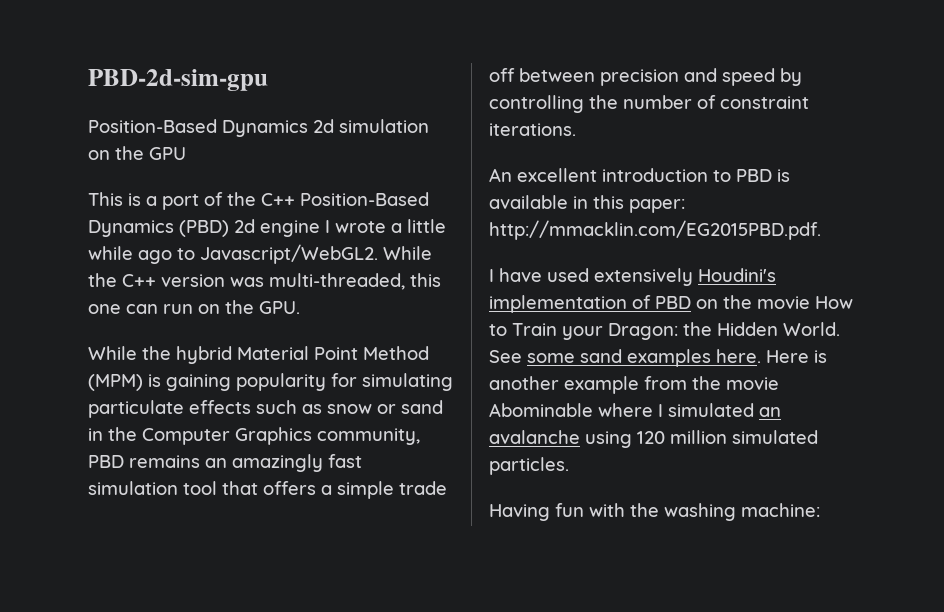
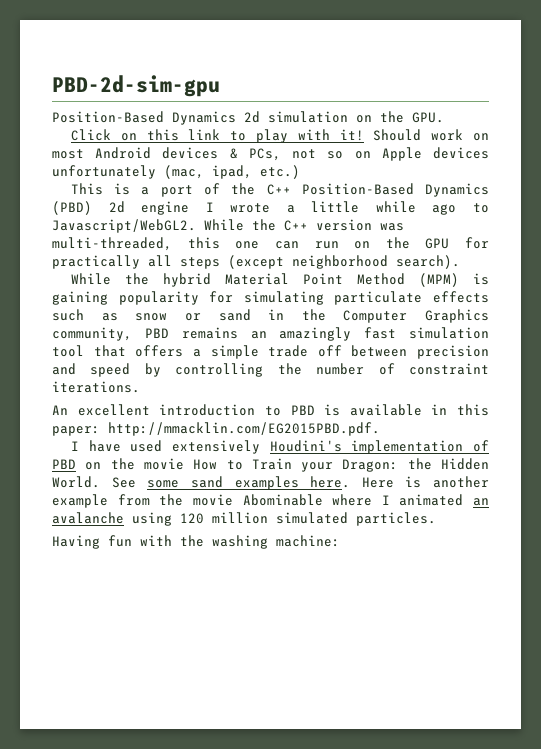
- Position-Based Dynamics 2d simulation on the GPU
+ Position-Based Dynamics 2d simulation on the GPU.
+ Click on this link to play with it! Should work on most Android devices & PCs, not so on Apple devices unfortunately (mac, ipad, etc.)
- While the C++ version was multi-threaded, this one can run on the GPU.
+ While the C++ version was multi-threaded, this one can run on the GPU for practically all steps (except neighborhood search).
- Here is another example from the movie Abominable where I simulated an avalanche using 120 million simulated particles.
+ Here is another example from the movie Abominable where I animated an avalanche using 120 million simulated particles.

